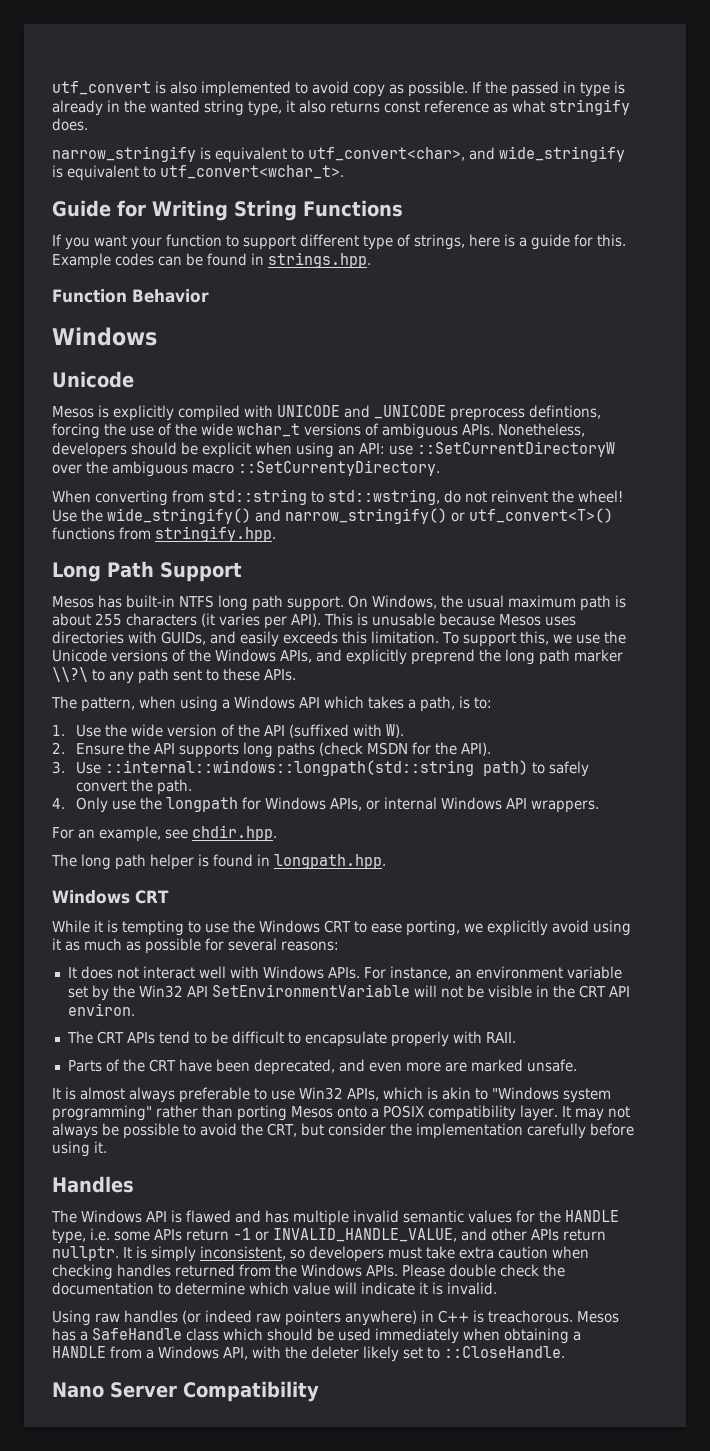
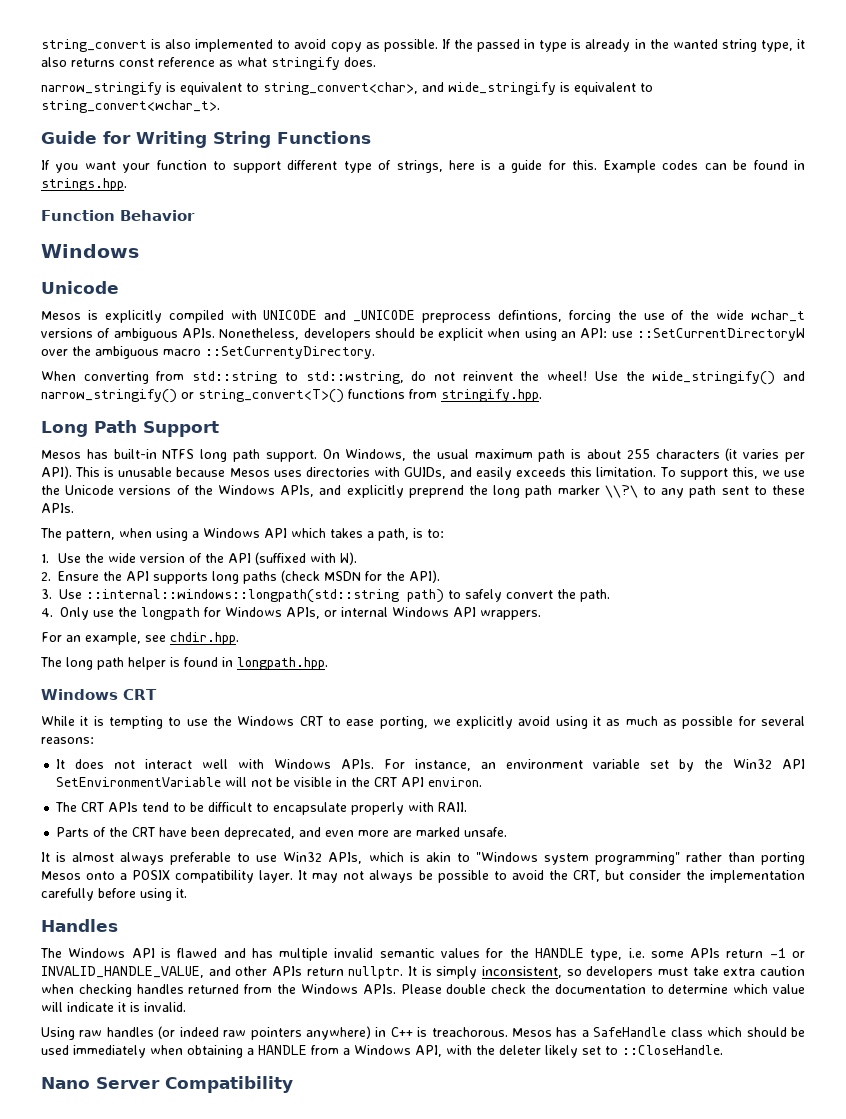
- utf_convert is also implemented to avoid copy as possible.
+ string_convert is also implemented to avoid copy as possible.
- narrow_stringify is equivalent to utf_convert<char>, and wide_stringify is equivalent to utf_convert<wchar_t>.
+ narrow_stringify is equivalent to string_convert<char>, and wide_stringify is equivalent to string_convert<wchar_t>.
- Use the wide_stringify() and narrow_stringify() or utf_convert<T>() functions from stringify.hpp.
+ Use the wide_stringify() and narrow_stringify() or string_convert<T>() functions from stringify.hpp.

